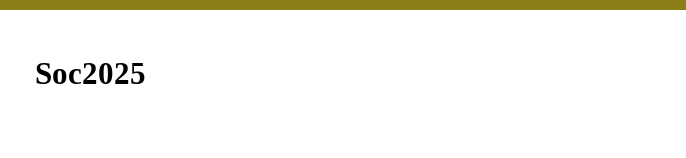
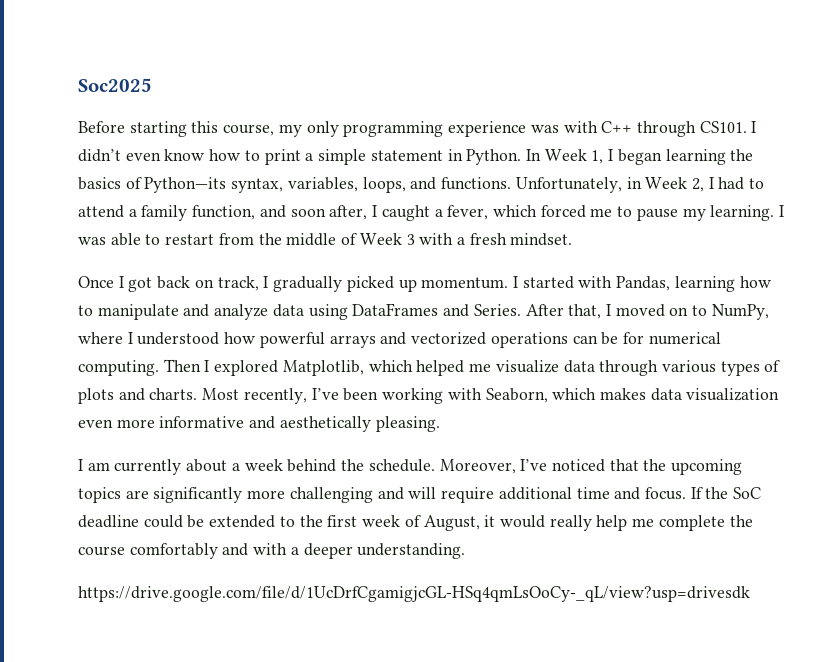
+ Before starting this course, my only programming experience was with C++ through CS101. I didn’t even know how to print a simple statement in Python. In Week 1, I began learning the basics of Python—its syntax, variables, loops, and functions. Unfortunately, in Week 2, I had to attend a family function, and soon after, I caught a fever, which forced me to pause my learning. I was able to restart from the middle of Week 3 with a fresh mindset.
+ Once I got back on track, I gradually picked up momentum. I started with Pandas, learning how to manipulate and analyze data using DataFrames and Series. After that, I moved on to NumPy, where I understood how powerful arrays and vectorized operations can be for numerical computing. Then I explored Matplotlib, which helped me visualize data through various types of plots and charts. Most recently, I’ve been working with Seaborn, which makes data visualization even more informative and aesthetically pleasing.
+ I am currently about a week behind the schedule. Moreover, I’ve noticed that the upcoming topics are significantly more challenging and will require additional time and focus. If the SoC deadline could be extended to the first week of August, it would really help me complete the course comfortably and with a deeper understanding.
+ https://drive.google.com/file/d/1UcDrfCgamigjcGL-HSq4qmLsOoCy-_qL/view?usp=drivesdk

